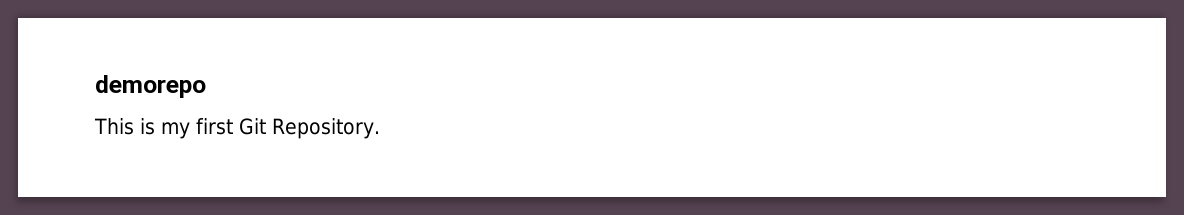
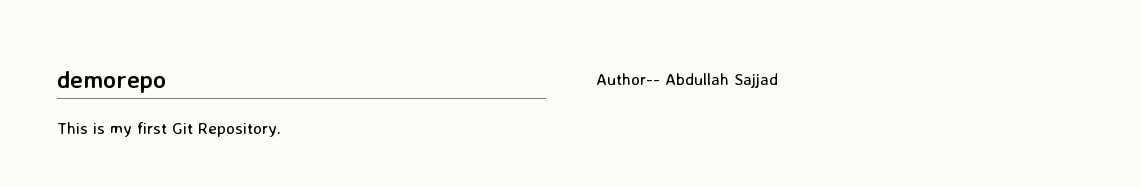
+ Author-- Abdullah Sajjad

